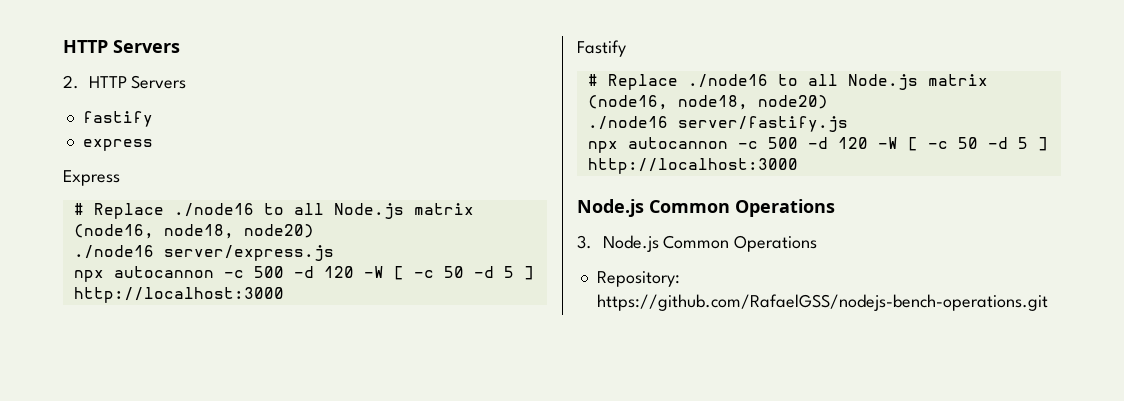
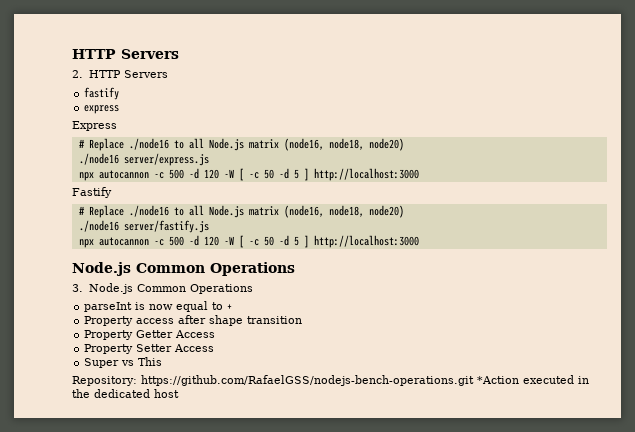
- Repository: https://github.com/RafaelGSS/nodejs-bench-operations.git
+ parseInt is now equal to +
+ Property access after shape transition
+ Property Getter Access
+ Property Setter Access
+ Super vs This
+ Repository: https://github.com/RafaelGSS/nodejs-bench-operations.git *Action executed in the dedicated host

